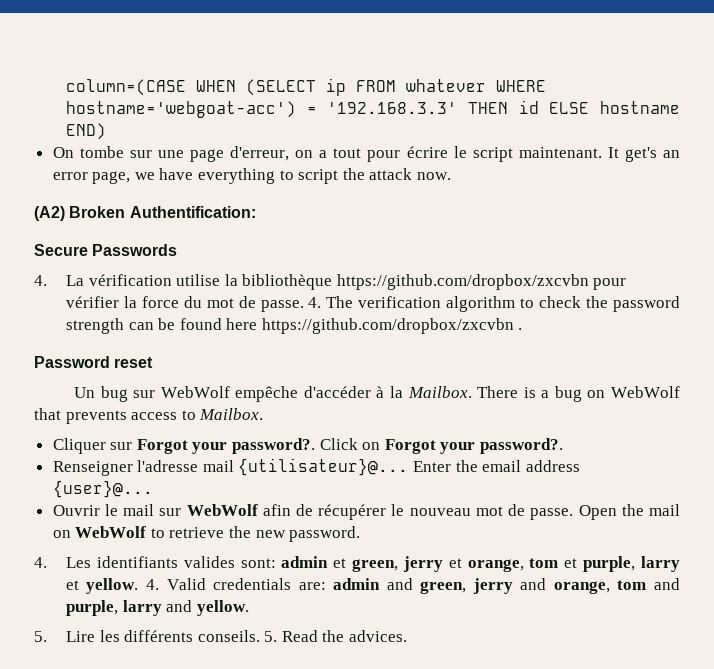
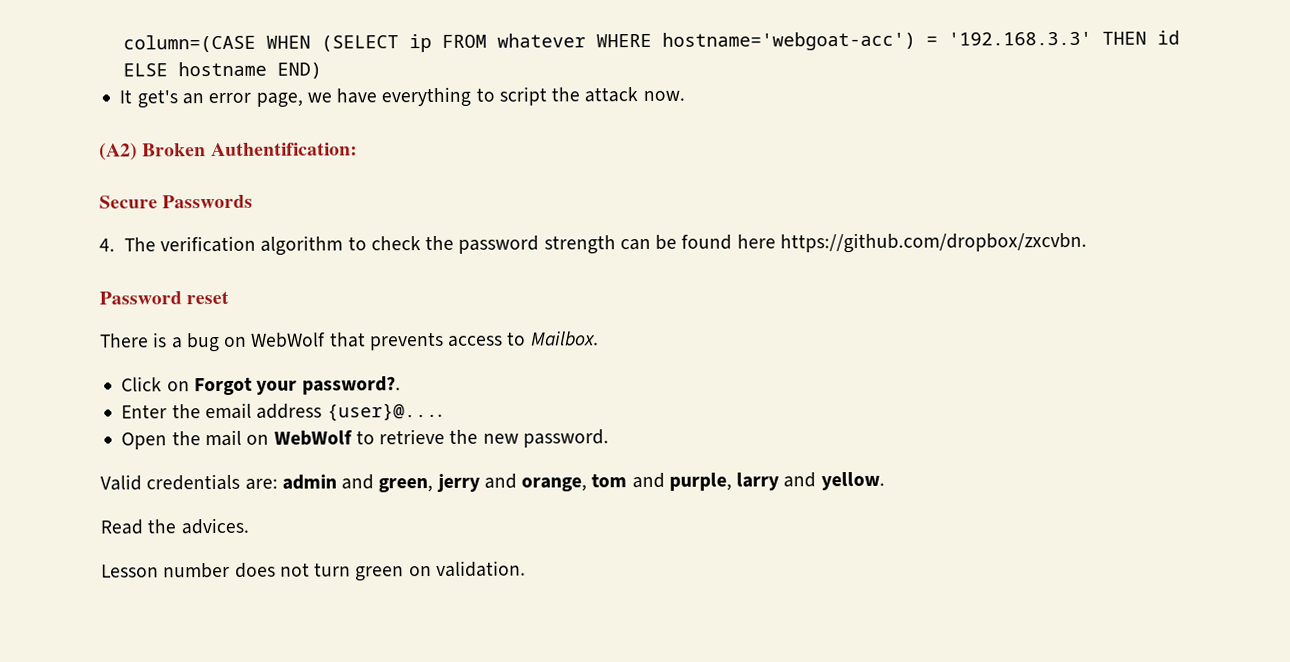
- On tombe sur une page d'erreur, on a tout pour écrire le script maintenant.
- 4. La vérification utilise la bibliothèque https://github.com/dropbox/zxcvbn pour vérifier la force du mot de passe. 4. The verification algorithm to check the password strength can be found here https://github.com/dropbox/zxcvbn .
+ 4. The verification algorithm to check the password strength can be found here https://github.com/dropbox/zxcvbn.
- Un bug sur WebWolf empêche d'accéder à la Mailbox.
- Cliquer sur Forgot your password?.
- Renseigner l'adresse mail {utilisateur}@... Enter the email address {user}@...
- Ouvrir le mail sur WebWolf afin de récupérer le nouveau mot de passe. Open the mail on WebWolf to retrieve the new password.
+ Enter the email address {user}@....
+ Open the mail on WebWolf to retrieve the new password.
- 4. Les identifiants valides sont: admin et green, jerry et orange, tom et purple, larry et yellow. 4. Valid credentials are: admin and green, jerry and orange, tom and purple, larry and yellow.
+ Valid credentials are: admin and green, jerry and orange, tom and purple, larry and yellow.
- 5. Lire les différents conseils. 5. Read the advices.
+ Read the advices.
+ Lesson number does not turn green on validation.

